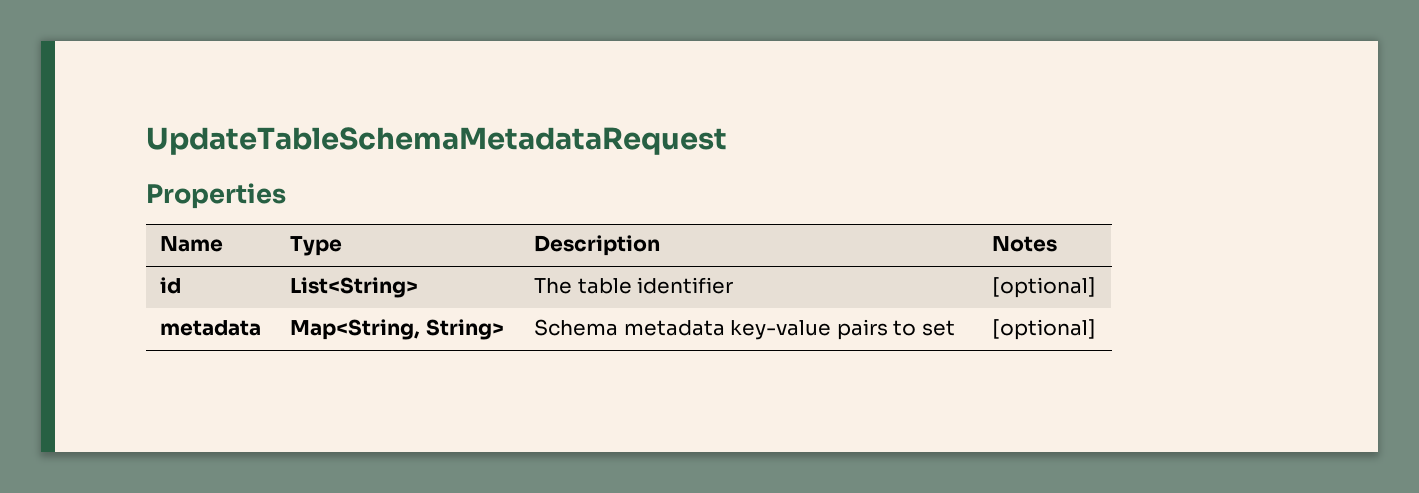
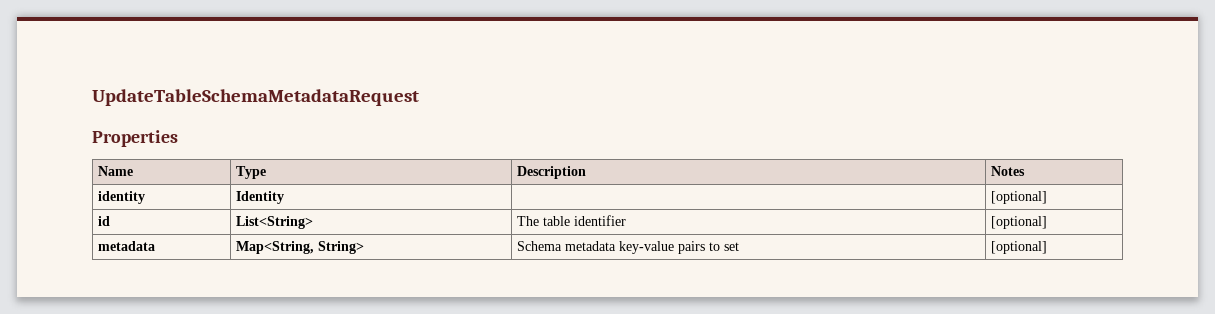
+ identity | Identity | | [optional]

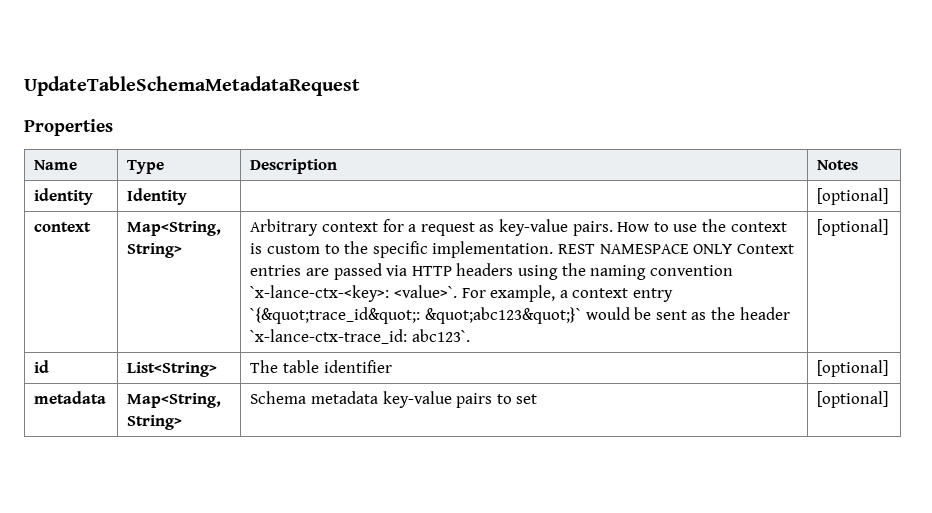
+ context | Map<String, String> | Arbitrary context for a request as key-value pairs. How to use the context is custom to the specific implementation. REST NAMESPACE ONLY Context entries are passed via HTTP headers using the naming convention `x-lance-ctx-<key>: <value>`. For example, a context entry `{&quot;trace_id&quot;: &quot;abc123&quot;}` would be sent as the header `x-lance-ctx-trace_id: abc123`. | [optional]

